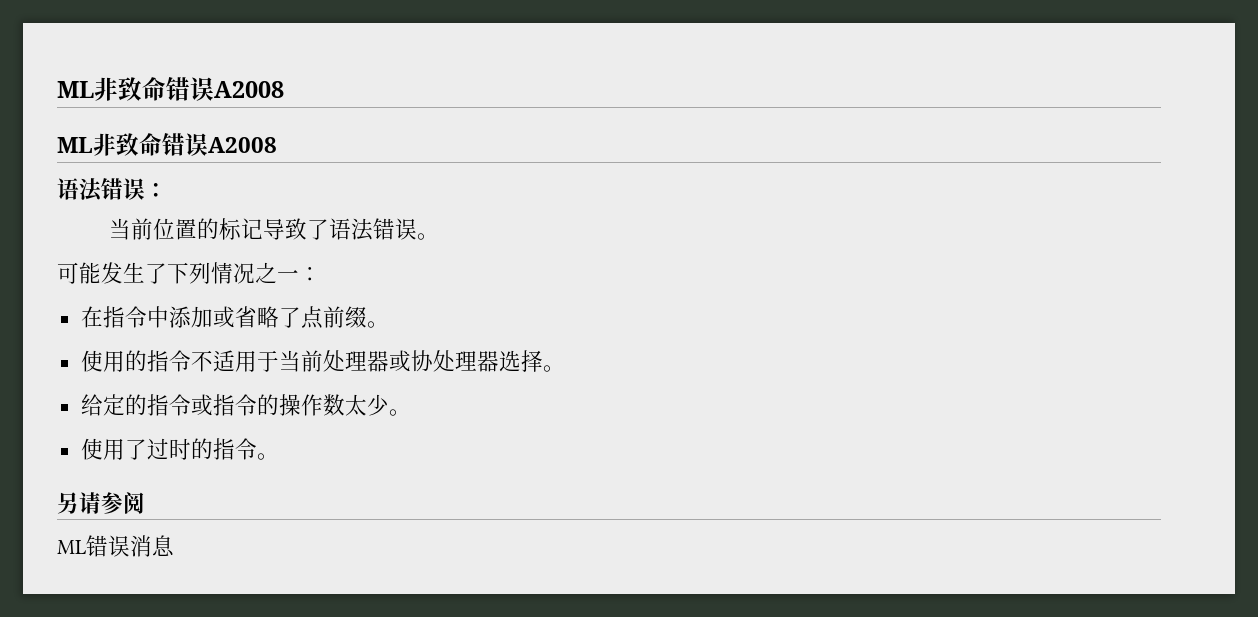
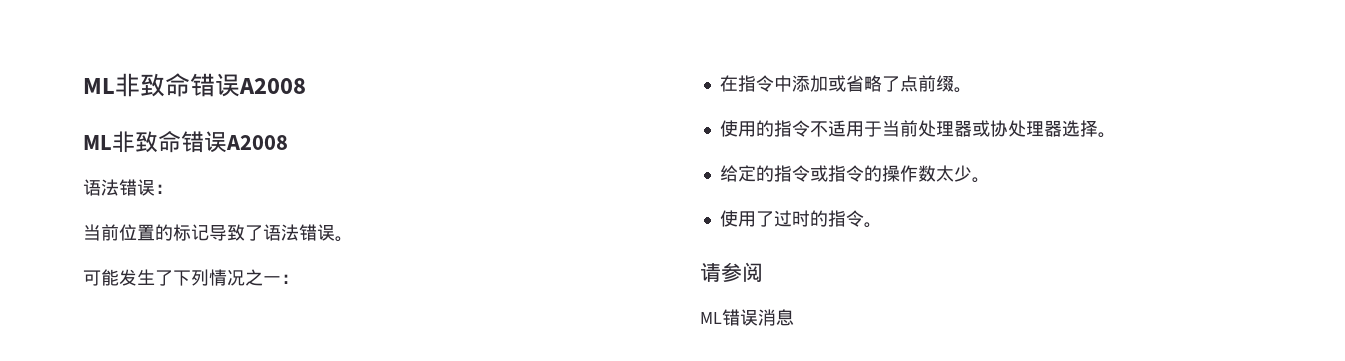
- 另请参阅
+ 请参阅

